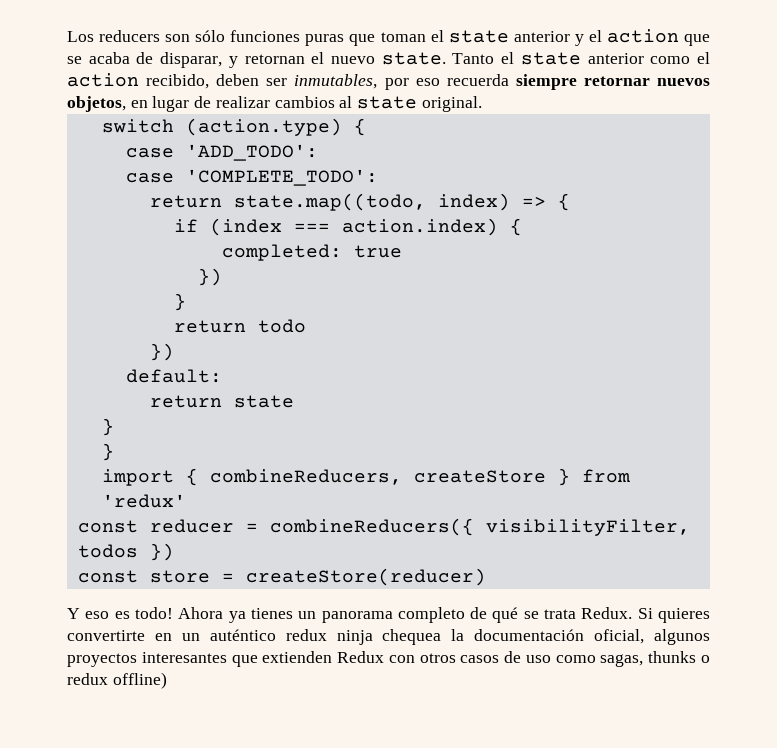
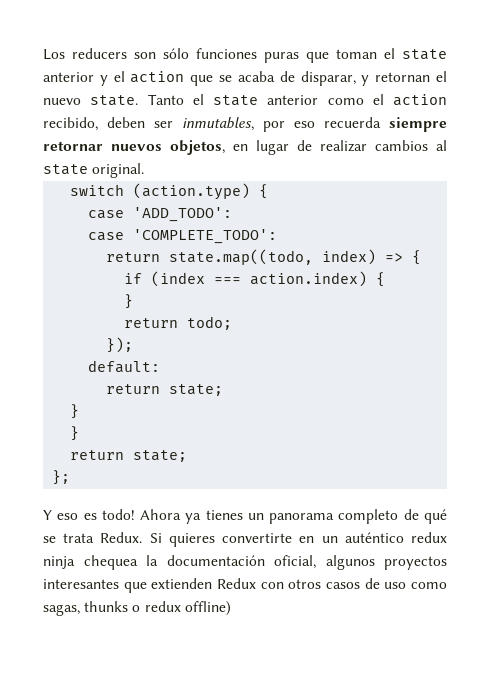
  if (index === action.index) {
- completed: true
- })
  }
- return todo
- })
+ return todo;
+ });
  default:
- return state
+ return state;
  }
  }
- import { combineReducers, createStore } from 'redux'
- const reducer = combineReducers({ visibilityFilter, todos })
- const store = createStore(reducer)
+ return state;
+ };

